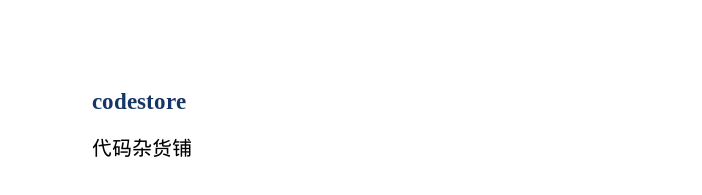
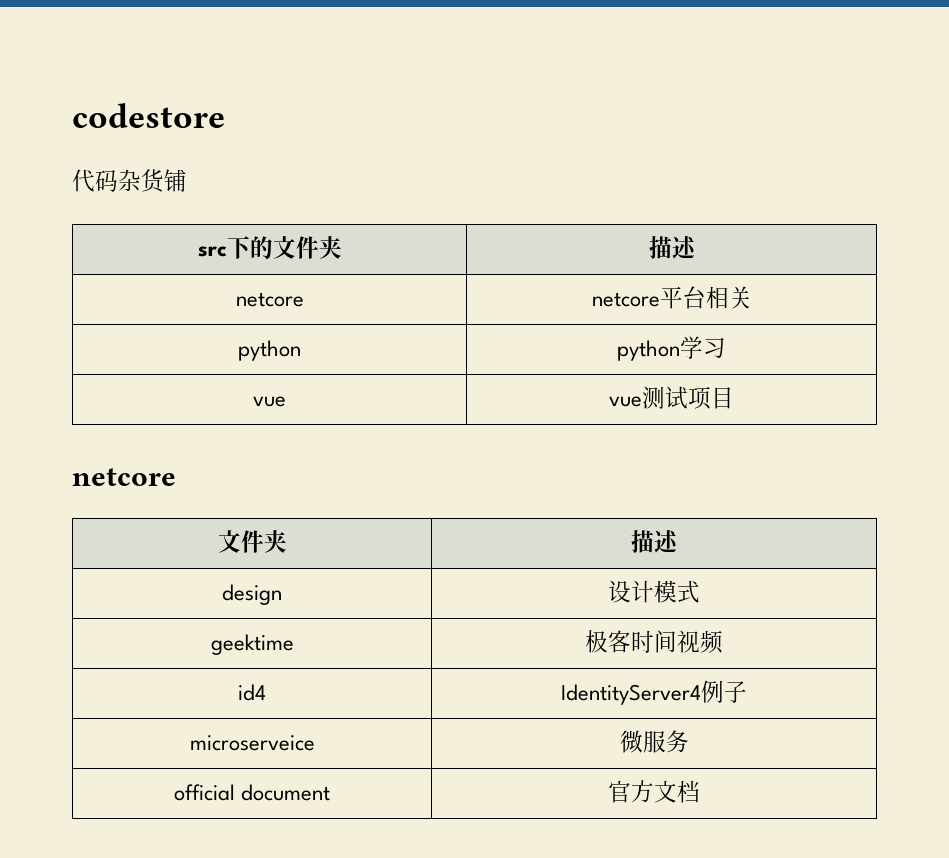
+ src下的文件夹 | 描述
+ netcore | netcore平台相关
+ python | python学习
+ vue | vue测试项目
+ netcore
+ 文件夹 | 描述
+ design | 设计模式
+ geektime | 极客时间视频
+ id4 | IdentityServer4例子
+ microserveice | 微服务
+ official document | 官方文档

